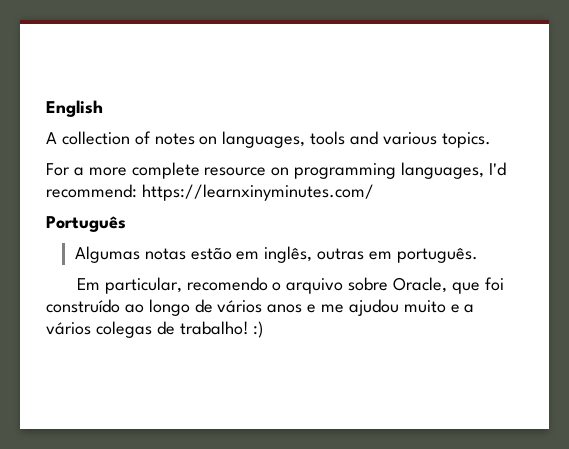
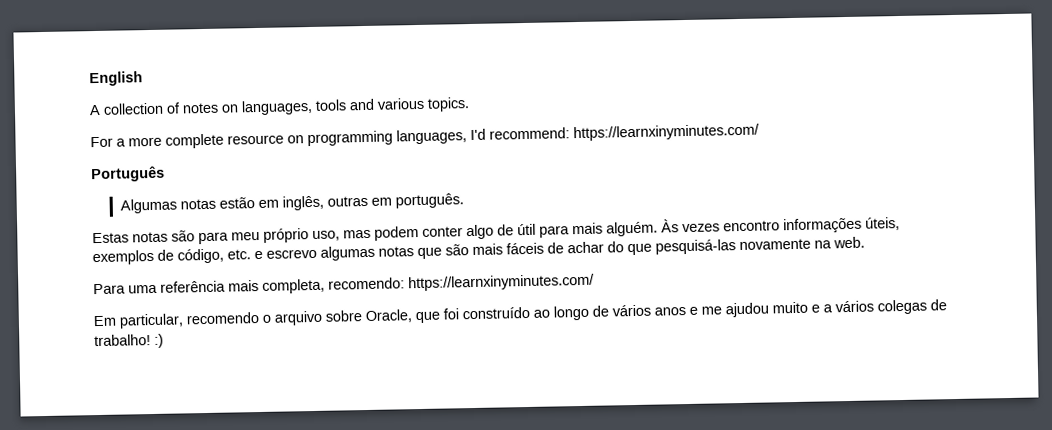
+ Estas notas são para meu próprio uso, mas podem conter algo de útil para mais alguém. Às vezes encontro informações úteis, exemplos de código, etc. e escrevo algumas notas que são mais fáceis de achar do que pesquisá-las novamente na web.
+ Para uma referência mais completa, recomendo: https://learnxinyminutes.com/

